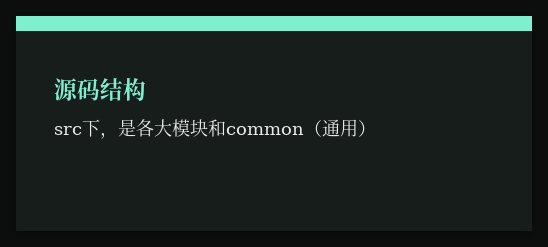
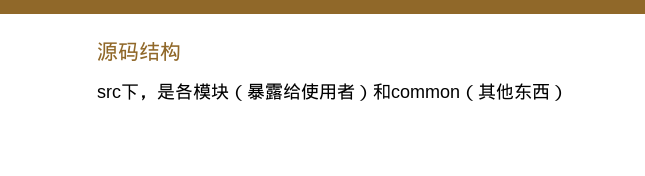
- src下，是各大模块和common（通用）
+ src下，是各模块（暴露给使用者）和common（其他东西）

